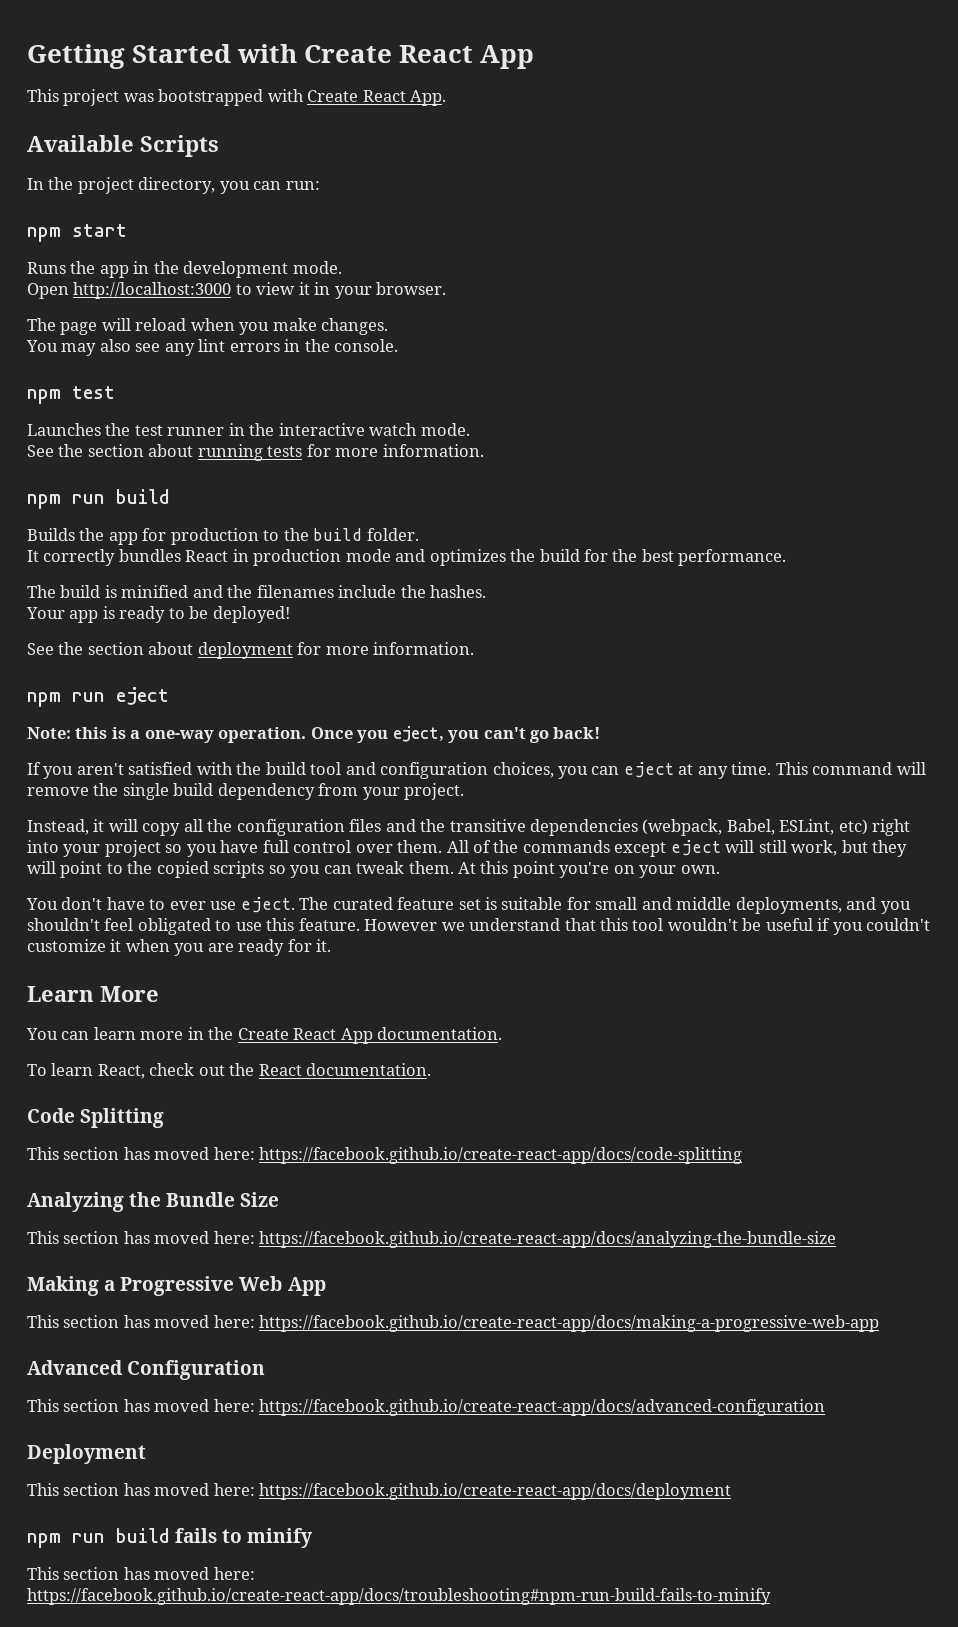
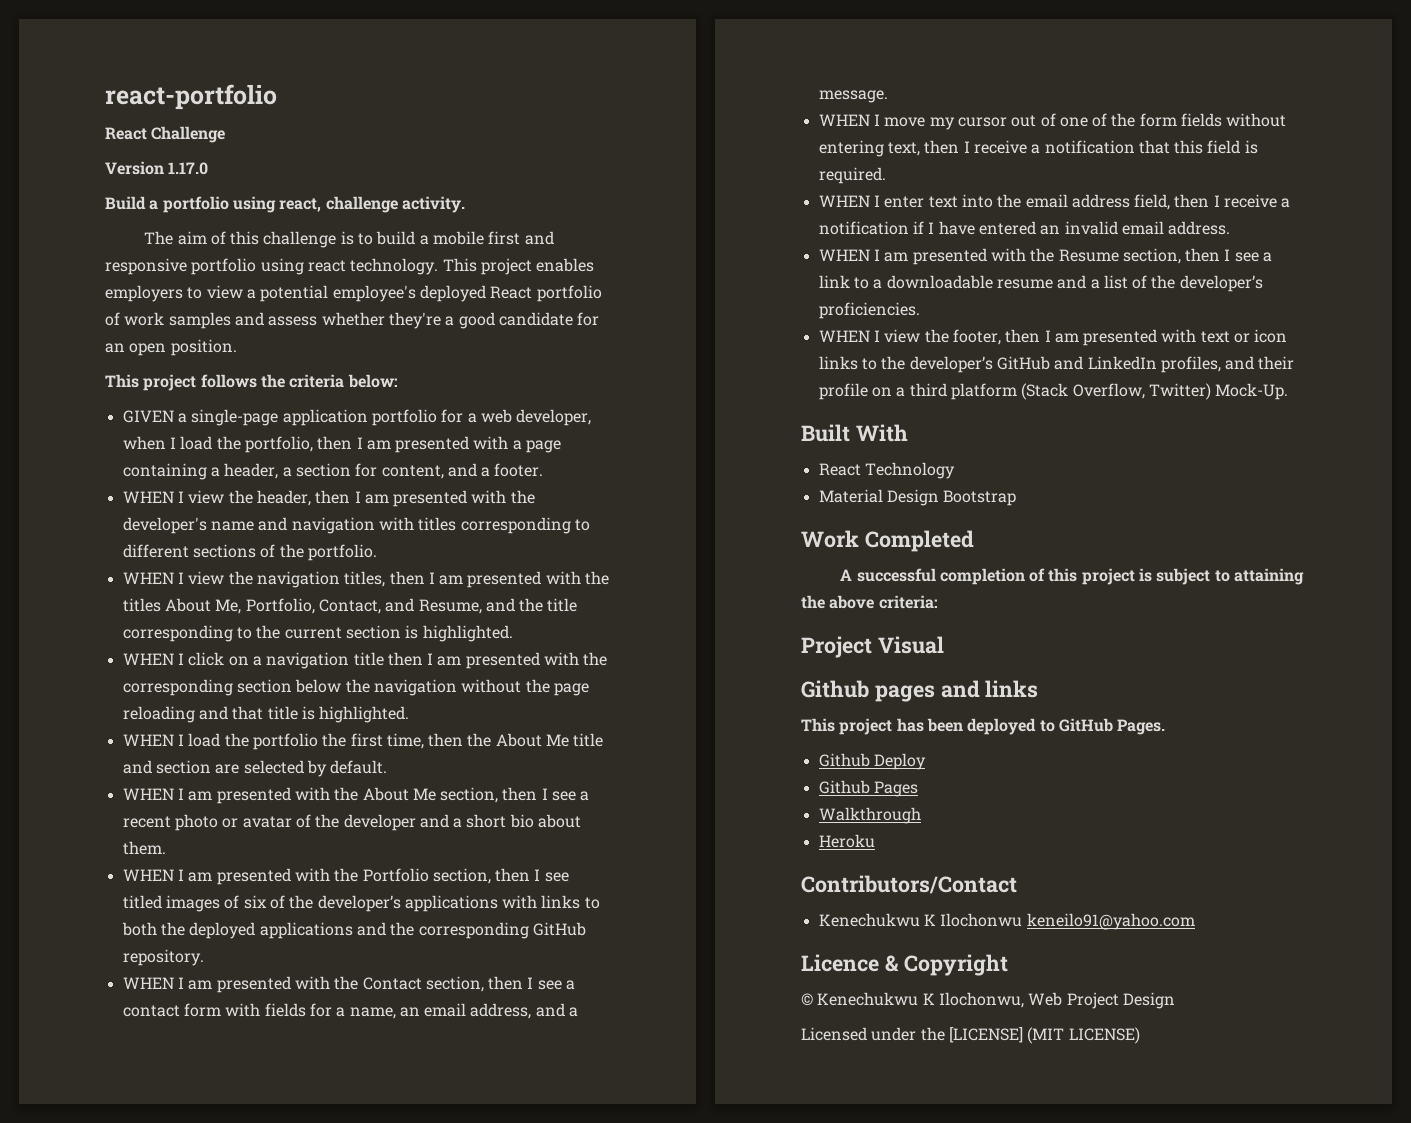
- Getting Started with Create React App
- This project was bootstrapped with Create React App.
- Available Scripts
- In the project directory, you can run:
- npm start
- Runs the app in the development mode.
- Open http://localhost:3000 to view it in your browser.
- The page will reload when you make changes.
- You may also see any lint errors in the console.
- npm test
- Launches the test runner in the interactive watch mode.
- See the section about running tests for more information.
- npm run build
- Builds the app for production to the build folder.
- It correctly bundles React in production mode and optimizes the build for the best performance.
- The build is minified and the filenames include the hashes.
- Your app is ready to be deployed!
- See the section about deployment for more information.
- npm run eject
- Note: this is a one-way operation. Once you eject, you can't go back!
- If you aren't satisfied with the build tool and configuration choices, you can eject at any time. This command will remove the single build dependency from your project.
- Instead, it will copy all the configuration files and the transitive dependencies (webpack, Babel, ESLint, etc) right into your project so you have full control over them. All of the commands except eject will still work, but they will point to the copied scripts so you can tweak them. At this point you're on your own.
- You don't have to ever use eject. The curated feature set is suitable for small and middle deployments, and you shouldn't feel obligated to use this feature. However we understand that this tool wouldn't be useful if you couldn't customize it when you are ready for it.
- Learn More
- You can learn more in the Create React App documentation.
- To learn React, check out the React documentation.
- Code Splitting
- This section has moved here: https://facebook.github.io/create-react-app/docs/code-splitting
- Analyzing the Bundle Size
- This section has moved here: https://facebook.github.io/create-react-app/docs/analyzing-the-bundle-size
- Making a Progressive Web App
- This section has moved here: https://facebook.github.io/create-react-app/docs/making-a-progressive-web-app
- Advanced Configuration
- This section has moved here: https://facebook.github.io/create-react-app/docs/advanced-configuration
- Deployment
- This section has moved here: https://facebook.github.io/create-react-app/docs/deployment
- npm run build fails to minify
- This section has moved here: https://facebook.github.io/create-react-app/docs/troubleshooting#npm-run-build-fails-to-minify
+ react-portfolio
+ React Challenge
+ Version 1.17.0
+ Build a portfolio using react, challenge activity.
+ The aim of this challenge is to build a mobile first and responsive portfolio using react technology. This project enables employers to view a potential employee's deployed React portfolio of work samples and assess whether they're a good candidate for an open position.
+ This project follows the criteria below:
+ GIVEN a single-page application portfolio for a web developer, when I load the portfolio, then I am presented with a page containing a header, a section for content, and a footer.
+ WHEN I view the header, then I am presented with the developer's name and navigation with titles corresponding to different sections of the portfolio.
+ WHEN I view the navigation titles, then I am presented with the titles About Me, Portfolio, Contact, and Resume, and the title corresponding to the current section is highlighted.
+ WHEN I click on a navigation title then I am presented with the corresponding section below the navigation without the page reloading and that title is highlighted.
+ WHEN I load the portfolio the first time, then the About Me title and section are selected by default.
+ WHEN I am presented with the About Me section, then I see a recent photo or avatar of the developer and a short bio about them.
+ WHEN I am presented with the Portfolio section, then I see titled images of six of the developer’s applications with links to both the deployed applications and the corresponding GitHub repository.
+ WHEN I am presented with the Contact section, then I see a contact form with fields for a name, an email address, and a message.
+ WHEN I move my cursor out of one of the form fields without entering text, then I receive a notification that this field is required.
+ WHEN I enter text into the email address field, then I receive a notification if I have entered an invalid email address.
+ WHEN I am presented with the Resume section, then I see a link to a downloadable resume and a list of the developer’s proficiencies.
+ WHEN I view the footer, then I am presented with text or icon links to the developer’s GitHub and LinkedIn profiles, and their profile on a third platform (Stack Overflow, Twitter) Mock-Up.
+ Built With
+ React Technology
+ Material Design Bootstrap
+ Work Completed
+ A successful completion of this project is subject to attaining the above criteria:
+ Project Visual
+ Github pages and links
+ This project has been deployed to GitHub Pages.
+ Github Deploy
+ Github Pages
+ Walkthrough
+ Heroku
+ Contributors/Contact
+ Kenechukwu K Ilochonwu keneilo91@yahoo.com
+ Licence & Copyright
+ © Kenechukwu K Ilochonwu, Web Project Design
+ Licensed under the [LICENSE] (MIT LICENSE)

